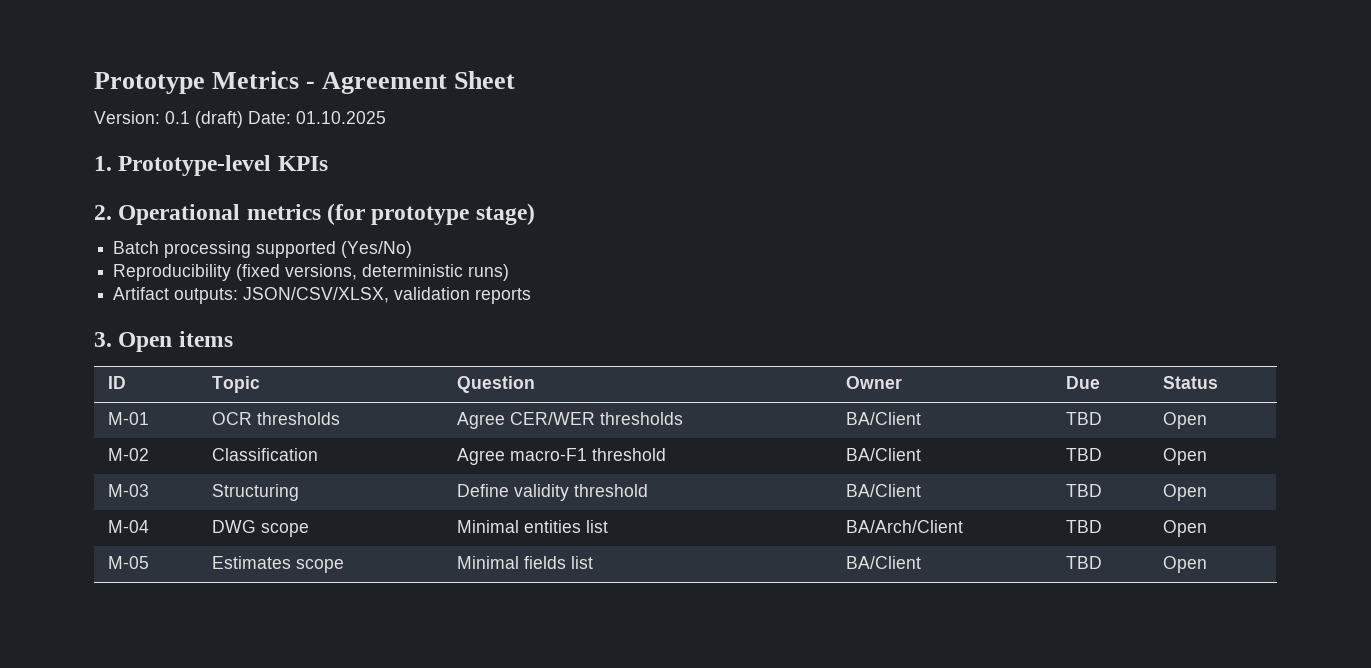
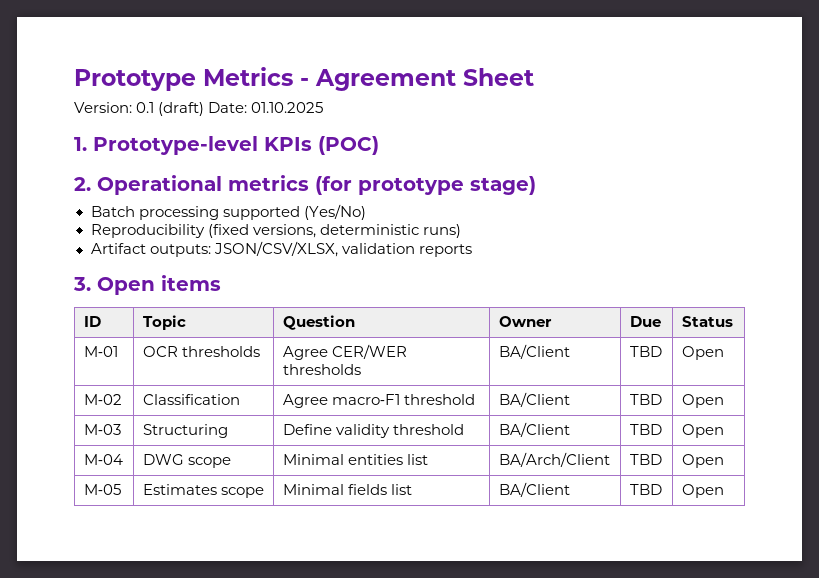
- 1. Prototype-level KPIs
+ 1. Prototype-level KPIs (POC)

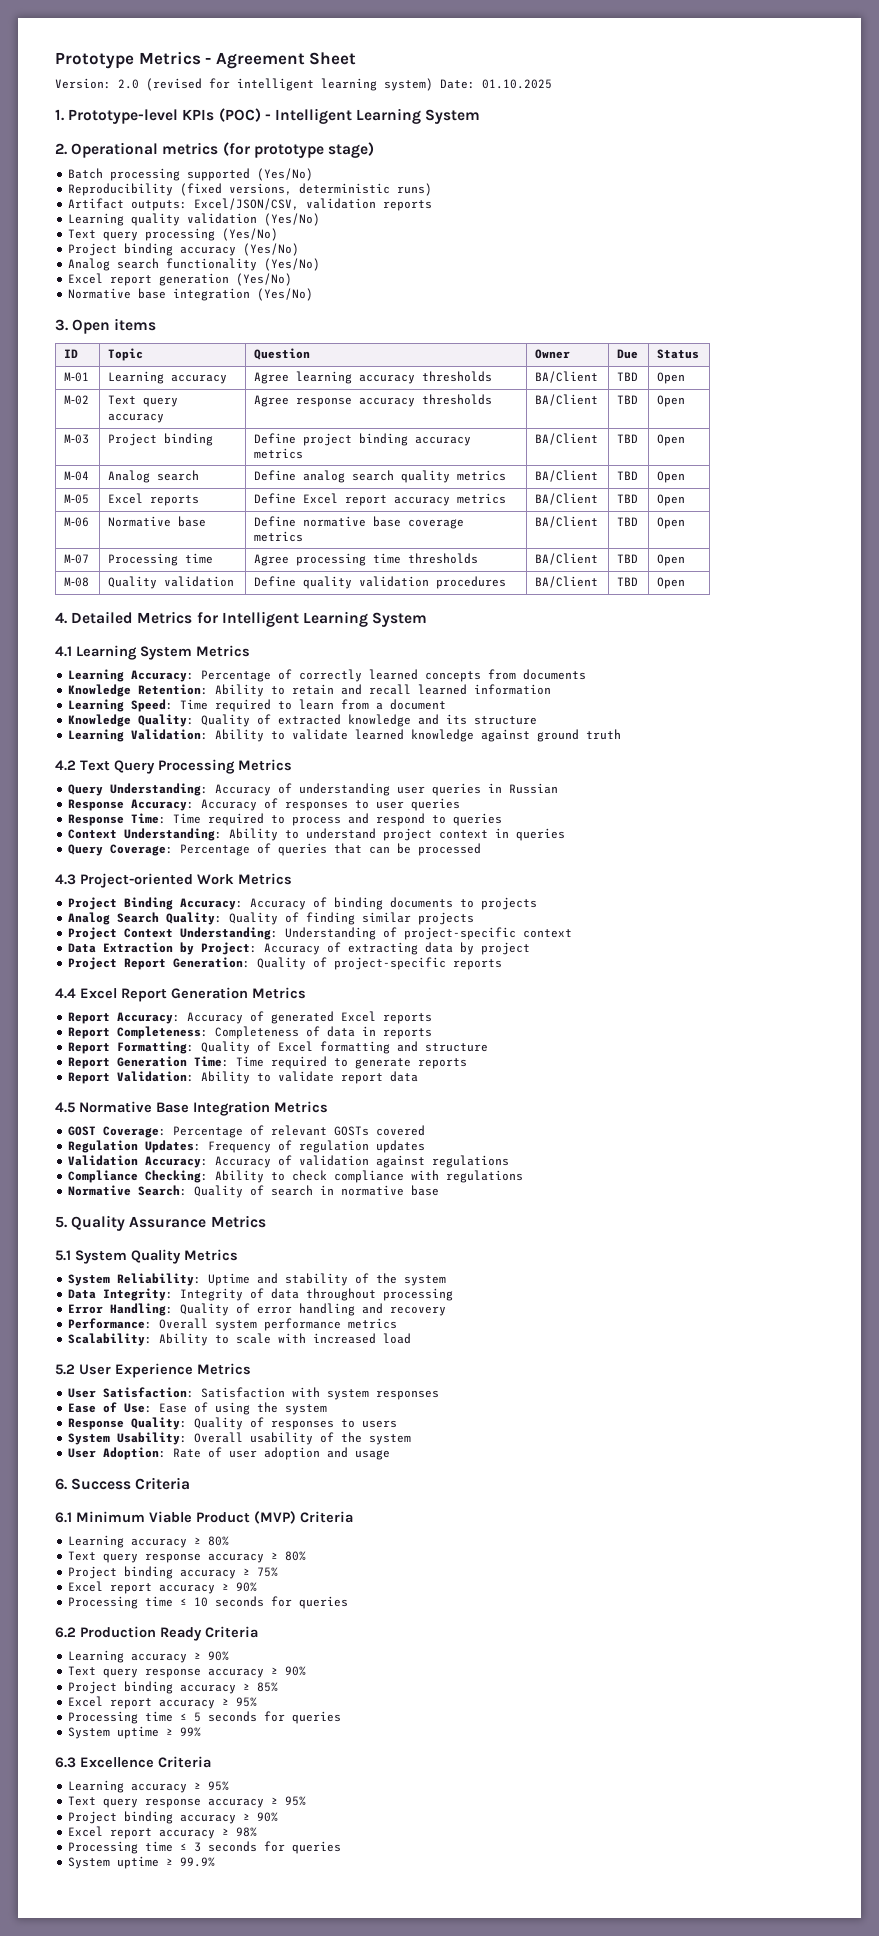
- Version: 0.1 (draft) Date: 01.10.2025
+ Version: 2.0 (revised for intelligent learning system) Date: 01.10.2025
- 1. Prototype-level KPIs (POC)
+ 1. Prototype-level KPIs (POC) - Intelligent Learning System
- Artifact outputs: JSON/CSV/XLSX, validation reports
+ Artifact outputs: Excel/JSON/CSV, validation reports
+ Learning quality validation (Yes/No)
+ Text query processing (Yes/No)
+ Project binding accuracy (Yes/No)
+ Analog search functionality (Yes/No)
+ Excel report generation (Yes/No)
+ Normative base integration (Yes/No)
- M‑01 | OCR thresholds | Agree CER/WER thresholds | BA/Client | TBD | Open
+ M‑01 | Learning accuracy | Agree learning accuracy thresholds | BA/Client | TBD | Open
- M‑02 | Classification | Agree macro‑F1 threshold | BA/Client | TBD | Open
+ M‑02 | Text query accuracy | Agree response accuracy thresholds | BA/Client | TBD | Open
- M‑03 | Structuring | Define validity threshold | BA/Client | TBD | Open
+ M‑03 | Project binding | Define project binding accuracy metrics | BA/Client | TBD | Open
- M‑04 | DWG scope | Minimal entities list | BA/Arch/Client | TBD | Open
- M‑05 | Estimates scope | Minimal fields list | BA/Client | TBD | Open
+ M‑04 | Analog search | Define analog search quality metrics | BA/Client | TBD | Open
+ M‑05 | Excel reports | Define Excel report accuracy metrics | BA/Client | TBD | Open
+ M‑06 | Normative base | Define normative base coverage metrics | BA/Client | TBD | Open
+ M‑07 | Processing time | Agree processing time thresholds | BA/Client | TBD | Open
+ M‑08 | Quality validation | Define quality validation procedures | BA/Client | TBD | Open
+ 4. Detailed Metrics for Intelligent Learning System
+ 4.1 Learning System Metrics
+ Learning Accuracy: Percentage of correctly learned concepts from documents
+ Knowledge Retention: Ability to retain and recall learned information
+ Learning Speed: Time required to learn from a document
+ Knowledge Quality: Quality of extracted knowledge and its structure
+ Learning Validation: Ability to validate learned knowledge against ground truth
+ 4.2 Text Query Processing Metrics
+ Query Understanding: Accuracy of understanding user queries in Russian
+ Response Accuracy: Accuracy of responses to user queries
+ Response Time: Time required to process and respond to queries
+ Context Understanding: Ability to understand project context in queries
+ Query Coverage: Percentage of queries that can be processed
+ 4.3 Project-oriented Work Metrics
+ Project Binding Accuracy: Accuracy of binding documents to projects
+ Analog Search Quality: Quality of finding similar projects
+ Project Context Understanding: Understanding of project-specific context
+ Data Extraction by Project: Accuracy of extracting data by project
+ Project Report Generation: Quality of project-specific reports
+ 4.4 Excel Report Generation Metrics
+ Report Accuracy: Accuracy of generated Excel reports
+ Report Completeness: Completeness of data in reports
+ Report Formatting: Quality of Excel formatting and structure
+ Report Generation Time: Time required to generate reports
+ Report Validation: Ability to validate report data
+ 4.5 Normative Base Integration Metrics
+ GOST Coverage: Percentage of relevant GOSTs covered
+ Regulation Updates: Frequency of regulation updates
+ Validation Accuracy: Accuracy of validation against regulations
+ Compliance Checking: Ability to check compliance with regulations
+ Normative Search: Quality of search in normative base
+ 5. Quality Assurance Metrics
+ 5.1 System Quality Metrics
+ System Reliability: Uptime and stability of the system
+ Data Integrity: Integrity of data throughout processing
+ Error Handling: Quality of error handling and recovery
+ Performance: Overall system performance metrics
+ Scalability: Ability to scale with increased load
+ 5.2 User Experience Metrics
+ User Satisfaction: Satisfaction with system responses
+ Ease of Use: Ease of using the system
+ Response Quality: Quality of responses to users
+ System Usability: Overall usability of the system
+ User Adoption: Rate of user adoption and usage
+ 6. Success Criteria
+ 6.1 Minimum Viable Product (MVP) Criteria
+ Learning accuracy ≥ 80%
+ Text query response accuracy ≥ 80%
+ Project binding accuracy ≥ 75%
+ Excel report accuracy ≥ 90%
+ Processing time ≤ 10 seconds for queries
+ 6.2 Production Ready Criteria
+ Learning accuracy ≥ 90%
+ Text query response accuracy ≥ 90%
+ Project binding accuracy ≥ 85%
+ Excel report accuracy ≥ 95%
+ Processing time ≤ 5 seconds for queries
+ System uptime ≥ 99%
+ 6.3 Excellence Criteria
+ Learning accuracy ≥ 95%
+ Text query response accuracy ≥ 95%
+ Project binding accuracy ≥ 90%
+ Excel report accuracy ≥ 98%
+ Processing time ≤ 3 seconds for queries
+ System uptime ≥ 99.9%

